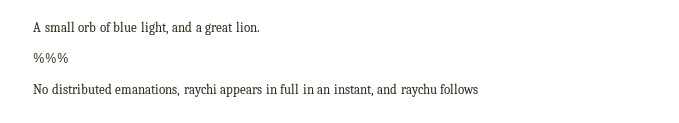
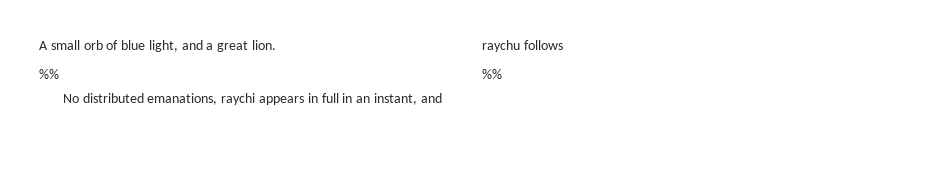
  A small orb of blue light, and a great lion.
- %%%
+ %%
  No distributed emanations, raychi appears in full in an instant, and raychu follows
+ %%

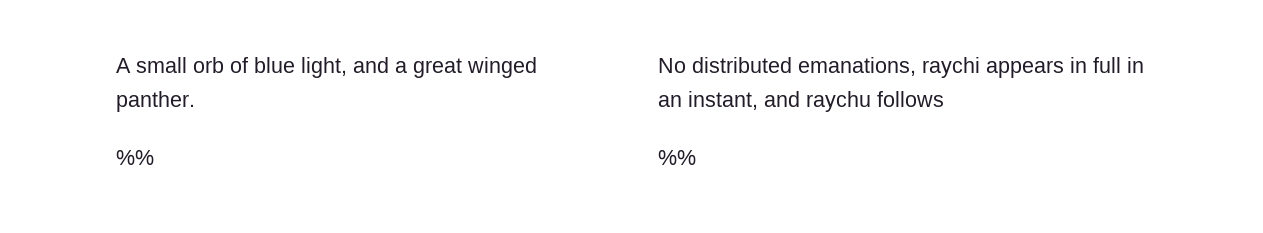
- A small orb of blue light, and a great lion.
+ A small orb of blue light, and a great winged panther.

